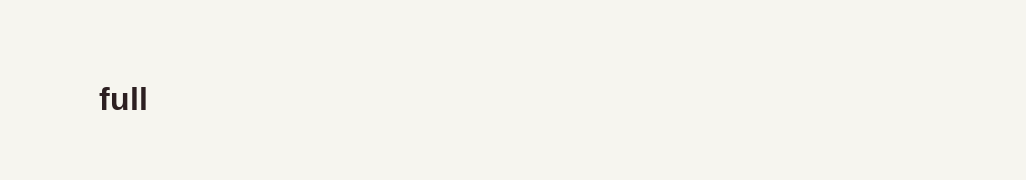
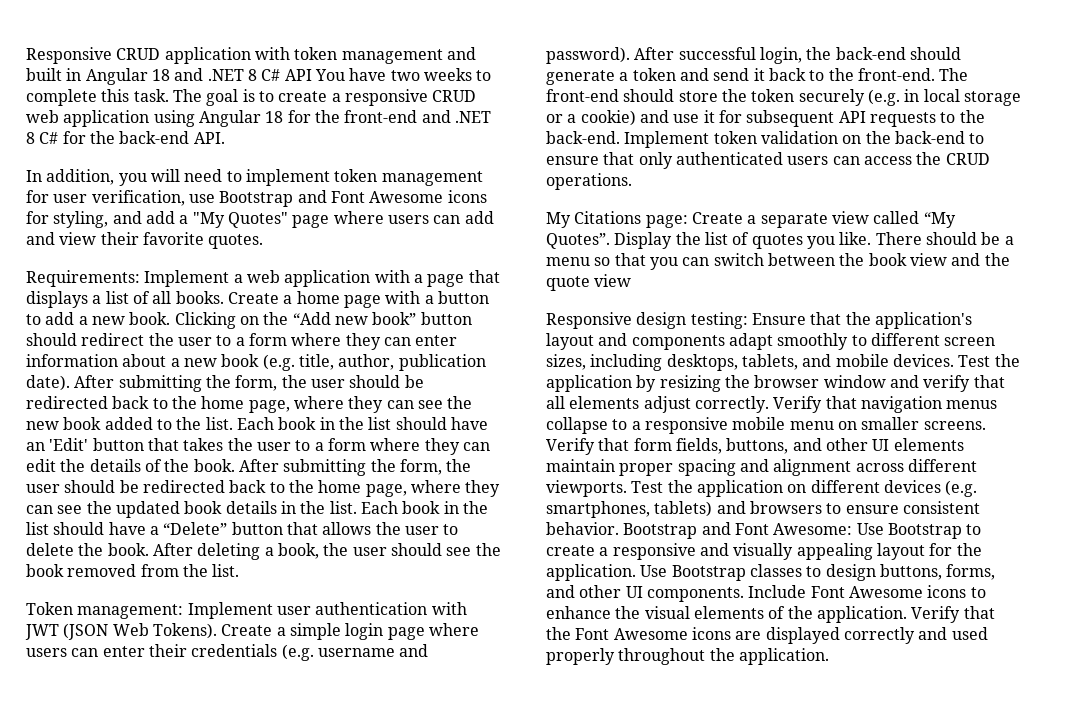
- full
+ Responsive CRUD application with token management and built in Angular 18 and .NET 8 C# API You have two weeks to complete this task. The goal is to create a responsive CRUD web application using Angular 18 for the front-end and .NET 8 C# for the back-end API.
+ In addition, you will need to implement token management for user verification, use Bootstrap and Font Awesome icons for styling, and add a "My Quotes" page where users can add and view their favorite quotes.
+ Requirements: Implement a web application with a page that displays a list of all books. Create a home page with a button to add a new book. Clicking on the “Add new book” button should redirect the user to a form where they can enter information about a new book (e.g. title, author, publication date). After submitting the form, the user should be redirected back to the home page, where they can see the new book added to the list. Each book in the list should have an 'Edit' button that takes the user to a form where they can edit the details of the book. After submitting the form, the user should be redirected back to the home page, where they can see the updated book details in the list. Each book in the list should have a “Delete” button that allows the user to delete the book. After deleting a book, the user should see the book removed from the list.
+ Token management: Implement user authentication with JWT (JSON Web Tokens). Create a simple login page where users can enter their credentials (e.g. username and password). After successful login, the back-end should generate a token and send it back to the front-end. The front-end should store the token securely (e.g. in local storage or a cookie) and use it for subsequent API requests to the back-end. Implement token validation on the back-end to ensure that only authenticated users can access the CRUD operations.
+ My Citations page: Create a separate view called “My Quotes”. Display the list of quotes you like. There should be a menu so that you can switch between the book view and the quote view
+ Responsive design testing: Ensure that the application's layout and components adapt smoothly to different screen sizes, including desktops, tablets, and mobile devices. Test the application by resizing the browser window and verify that all elements adjust correctly. Verify that navigation menus collapse to a responsive mobile menu on smaller screens. Verify that form fields, buttons, and other UI elements maintain proper spacing and alignment across different viewports. Test the application on different devices (e.g. smartphones, tablets) and browsers to ensure consistent behavior. Bootstrap and Font Awesome: Use Bootstrap to create a responsive and visually appealing layout for the application. Use Bootstrap classes to design buttons, forms, and other UI components. Include Font Awesome icons to enhance the visual elements of the application. Verify that the Font Awesome icons are displayed correctly and used properly throughout the application.

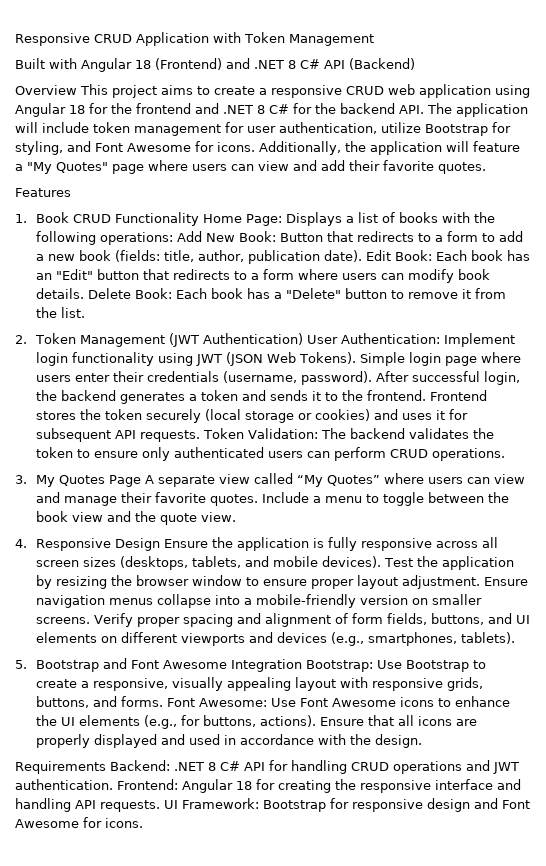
- Responsive CRUD application with token management and built in Angular 18 and .NET 8 C# API You have two weeks to complete this task. The goal is to create a responsive CRUD web application using Angular 18 for the front-end and .NET 8 C# for the back-end API.
- In addition, you will need to implement token management for user verification, use Bootstrap and Font Awesome icons for styling, and add a "My Quotes" page where users can add and view their favorite quotes.
+ Responsive CRUD Application with Token Management
+ Built with Angular 18 (Frontend) and .NET 8 C# API (Backend)
+ Overview This project aims to create a responsive CRUD web application using Angular 18 for the frontend and .NET 8 C# for the backend API. The application will include token management for user authentication, utilize Bootstrap for styling, and Font Awesome for icons. Additionally, the application will feature a "My Quotes" page where users can view and add their favorite quotes.
- Requirements: Implement a web application with a page that displays a list of all books. Create a home page with a button to add a new book. Clicking on the “Add new book” button should redirect the user to a form where they can enter information about a new book (e.g. title, author, publication date). After submitting the form, the user should be redirected back to the home page, where they can see the new book added to the list. Each book in the list should have an 'Edit' button that takes the user to a form where they can edit the details of the book. After submitting the form, the user should be redirected back to the home page, where they can see the updated book details in the list. Each book in the list should have a “Delete” button that allows the user to delete the book. After deleting a book, the user should see the book removed from the list.
- Token management: Implement user authentication with JWT (JSON Web Tokens).
+ Features
+ 1. Book CRUD Functionality Home Page: Displays a list of books with the following operations: Add New Book: Button that redirects to a form to add a new book (fields: title, author, publication date). Edit Book: Each book has an "Edit" button that redirects to a form where users can modify book details. Delete Book: Each book has a "Delete" button to remove it from the list.
+ 2. Token Management (JWT Authentication) User Authentication: Implement login functionality using JWT (JSON Web Tokens).
- Create a simple login page where users can enter their credentials (e.g. username and password).
+ Simple login page where users enter their credentials (username, password).
- After successful login, the back-end should generate a token and send it back to the front-end. The front-end should store the token securely (e.g. in local storage or a cookie) and use it for subsequent API requests to the back-end. Implement token validation on the back-end to ensure that only authenticated users can access the CRUD operations.
+ After successful login, the backend generates a token and sends it to the frontend. Frontend stores the token securely (local storage or cookies) and uses it for subsequent API requests. Token Validation: The backend validates the token to ensure only authenticated users can perform CRUD operations.
- My Citations page: Create a separate view called “My Quotes”. Display the list of quotes you like. There should be a menu so that you can switch between the book view and the quote view
- Responsive design testing: Ensure that the application's layout and components adapt smoothly to different screen sizes, including desktops, tablets, and mobile devices.
+ 3. My Quotes Page A separate view called “My Quotes” where users can view and manage their favorite quotes. Include a menu to toggle between the book view and the quote view.
+ 4. Responsive Design Ensure the application is fully responsive across all screen sizes (desktops, tablets, and mobile devices).
- Test the application by resizing the browser window and verify that all elements adjust correctly. Verify that navigation menus collapse to a responsive mobile menu on smaller screens. Verify that form fields, buttons, and other UI elements maintain proper spacing and alignment across different viewports. Test the application on different devices (e.g. smartphones, tablets) and browsers to ensure consistent behavior. Bootstrap and Font Awesome: Use Bootstrap to create a responsive and visually appealing layout for the application. Use Bootstrap classes to design buttons, forms, and other UI components. Include Font Awesome icons to enhance the visual elements of the application. Verify that the Font Awesome icons are displayed correctly and used properly throughout the application.
+ Test the application by resizing the browser window to ensure proper layout adjustment. Ensure navigation menus collapse into a mobile-friendly version on smaller screens. Verify proper spacing and alignment of form fields, buttons, and UI elements on different viewports and devices (e.g., smartphones, tablets).
+ 5. Bootstrap and Font Awesome Integration Bootstrap: Use Bootstrap to create a responsive, visually appealing layout with responsive grids, buttons, and forms. Font Awesome: Use Font Awesome icons to enhance the UI elements (e.g., for buttons, actions). Ensure that all icons are properly displayed and used in accordance with the design.
+ Requirements Backend: .NET 8 C# API for handling CRUD operations and JWT authentication. Frontend: Angular 18 for creating the responsive interface and handling API requests. UI Framework: Bootstrap for responsive design and Font Awesome for icons.

